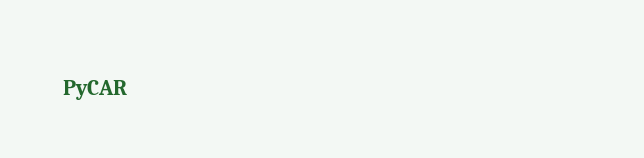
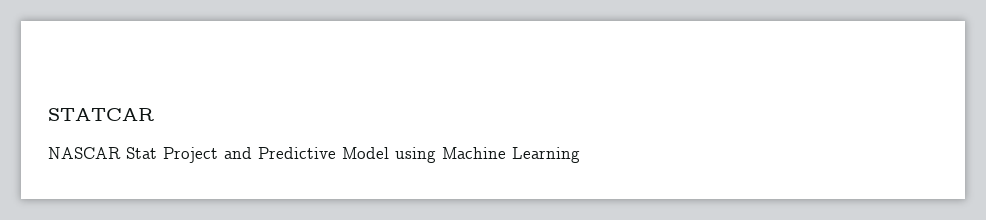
- PyCAR
+ STATCAR
+ NASCAR Stat Project and Predictive Model using Machine Learning

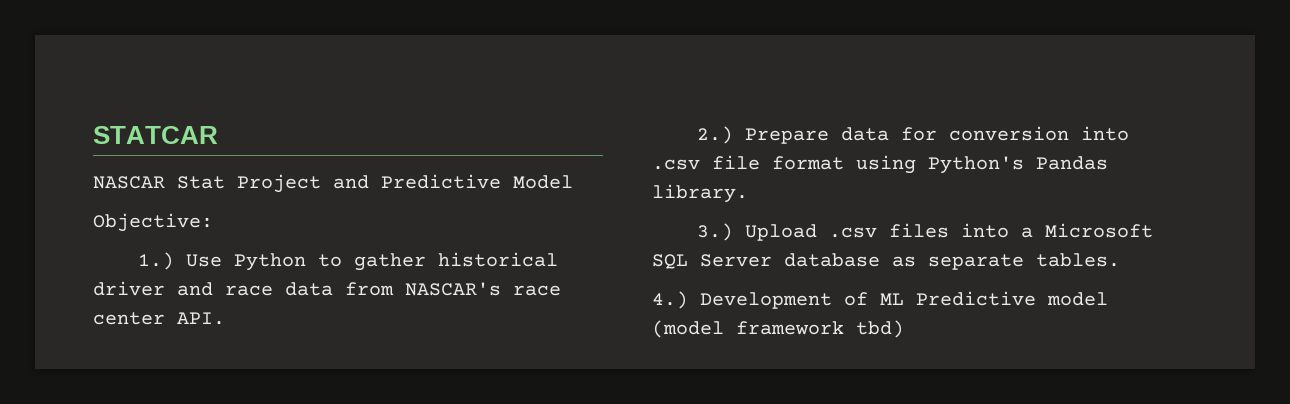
- NASCAR Stat Project and Predictive Model using Machine Learning
+ NASCAR Stat Project and Predictive Model
+ Objective:
+ 1.) Use Python to gather historical driver and race data from NASCAR's race center API.
+ 2.) Prepare data for conversion into .csv file format using Python's Pandas library.
+ 3.) Upload .csv files into a Microsoft SQL Server database as separate tables.
+ 4.) Development of ML Predictive model (model framework tbd)

